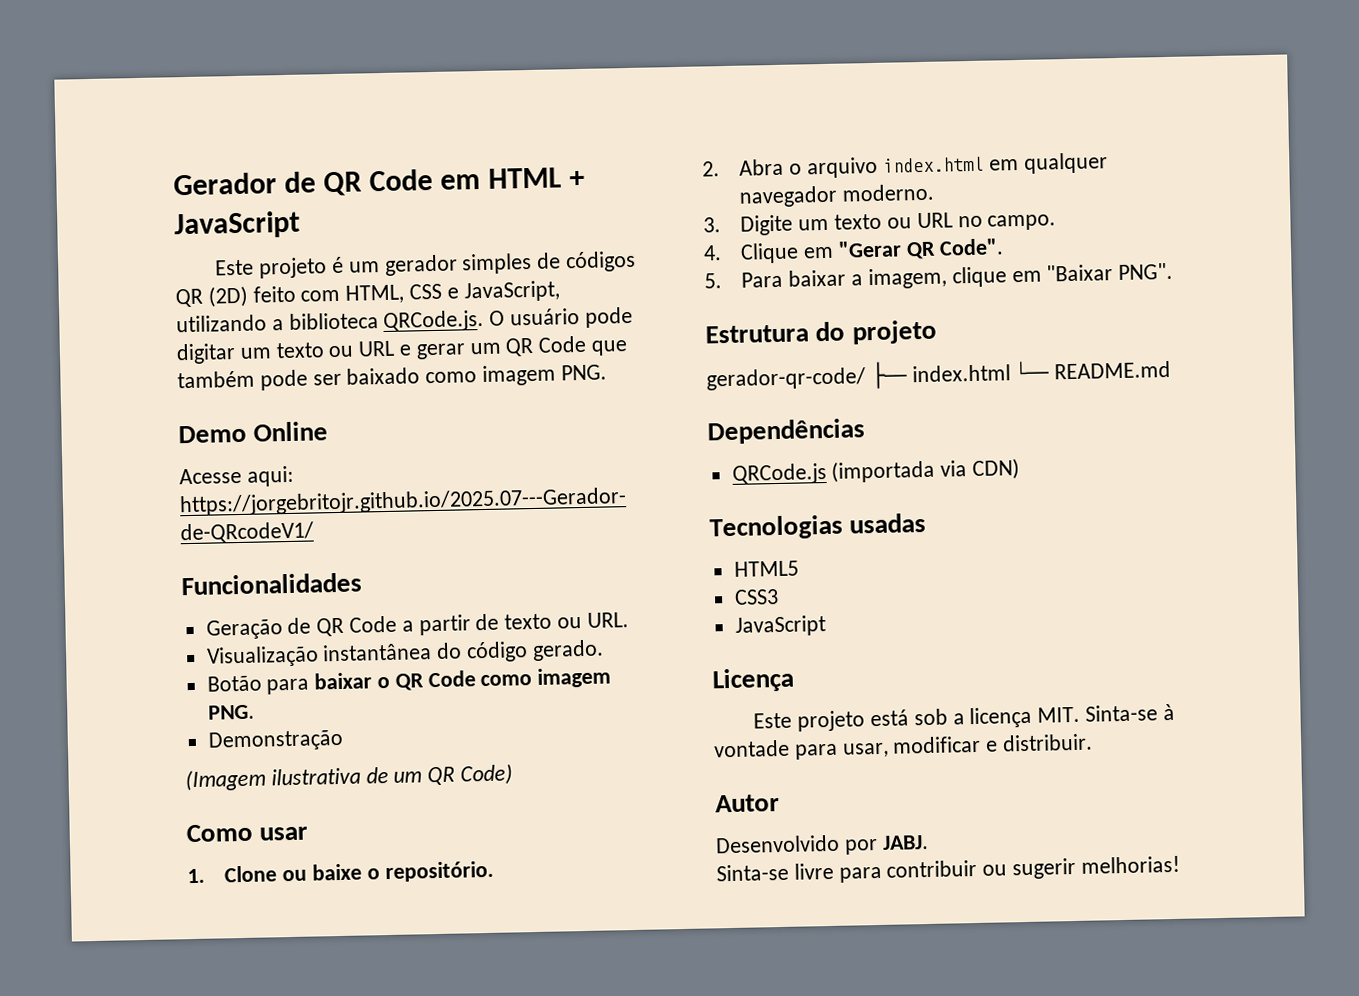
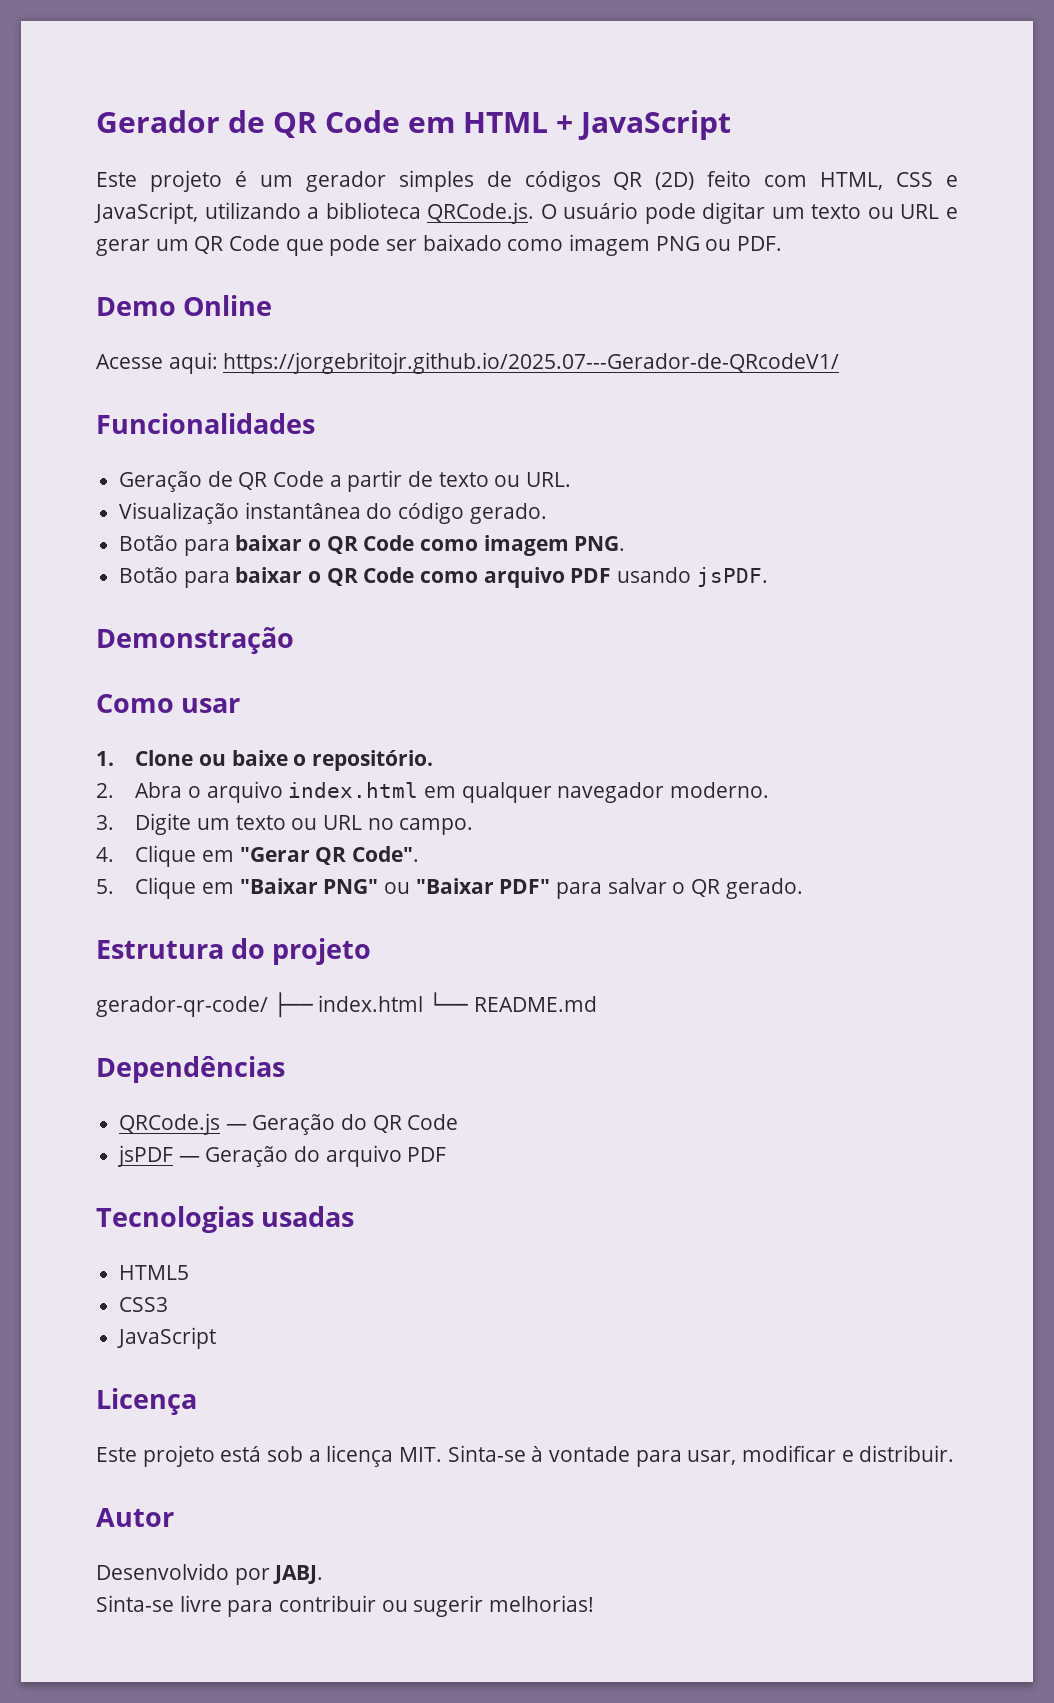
- Este projeto é um gerador simples de códigos QR (2D) feito com HTML, CSS e JavaScript, utilizando a biblioteca QRCode.js. O usuário pode digitar um texto ou URL e gerar um QR Code que também pode ser baixado como imagem PNG.
+ Este projeto é um gerador simples de códigos QR (2D) feito com HTML, CSS e JavaScript, utilizando a biblioteca QRCode.js. O usuário pode digitar um texto ou URL e gerar um QR Code que pode ser baixado como imagem PNG ou PDF.
+ Botão para baixar o QR Code como arquivo PDF usando jsPDF.
  Demonstração
- (Imagem ilustrativa de um QR Code)
- 5. Para baixar a imagem, clique em "Baixar PNG".
+ 5. Clique em "Baixar PNG" ou "Baixar PDF" para salvar o QR gerado.
- QRCode.js (importada via CDN)
+ QRCode.js — Geração do QR Code
+ jsPDF — Geração do arquivo PDF

